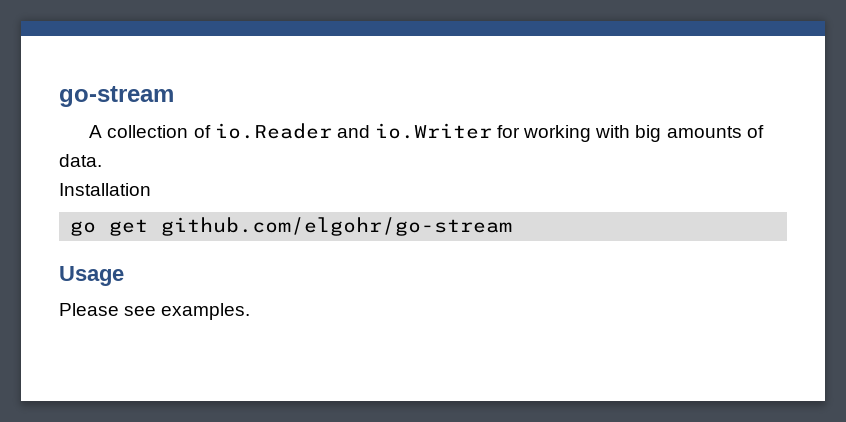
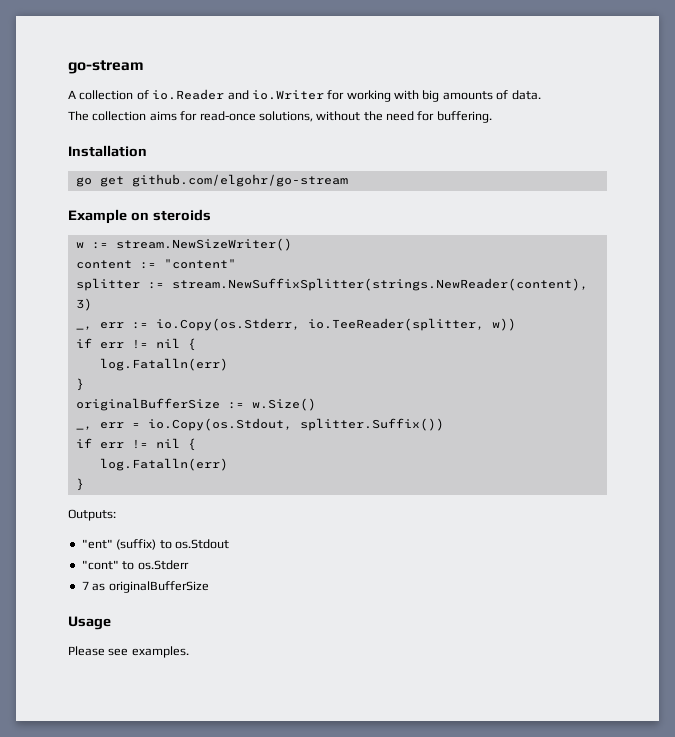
+ The collection aims for read-once solutions, without the need for buffering.
  Installation
  go get github.com/elgohr/go-stream
+ Example on steroids
+ w := stream.NewSizeWriter()
+ content := "content"
+ splitter := stream.NewSuffixSplitter(strings.NewReader(content), 3)
+ _, err := io.Copy(os.Stderr, io.TeeReader(splitter, w))
+ if err != nil {
+ log.Fatalln(err)
+ }
+ originalBufferSize := w.Size()
+ _, err = io.Copy(os.Stdout, splitter.Suffix())
+ if err != nil {
+ log.Fatalln(err)
+ }
+ Outputs:
+ "ent" (suffix) to os.Stdout
+ "cont" to os.Stderr
+ 7 as originalBufferSize

